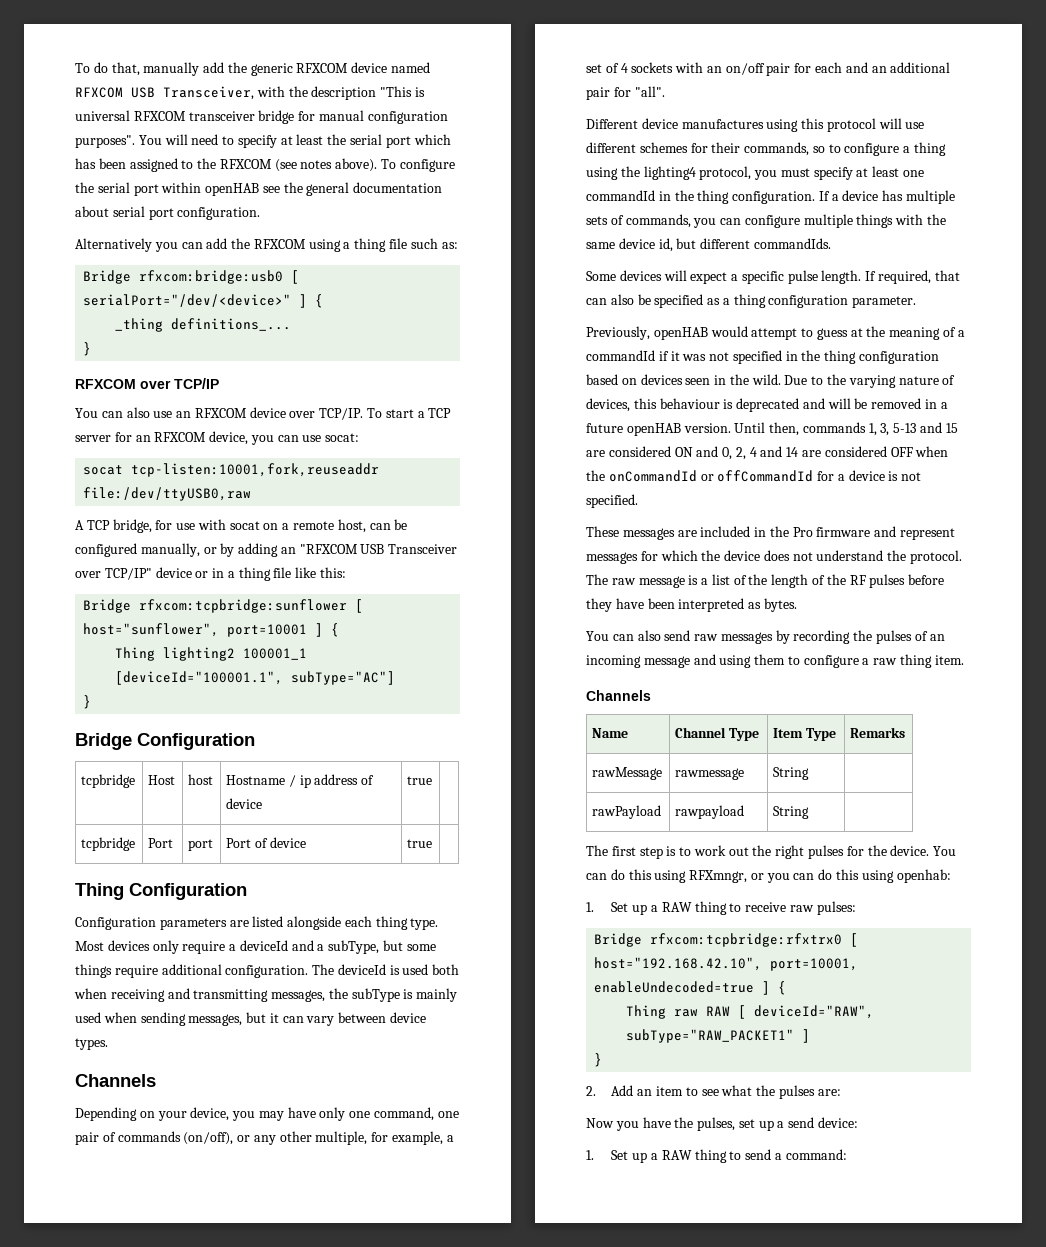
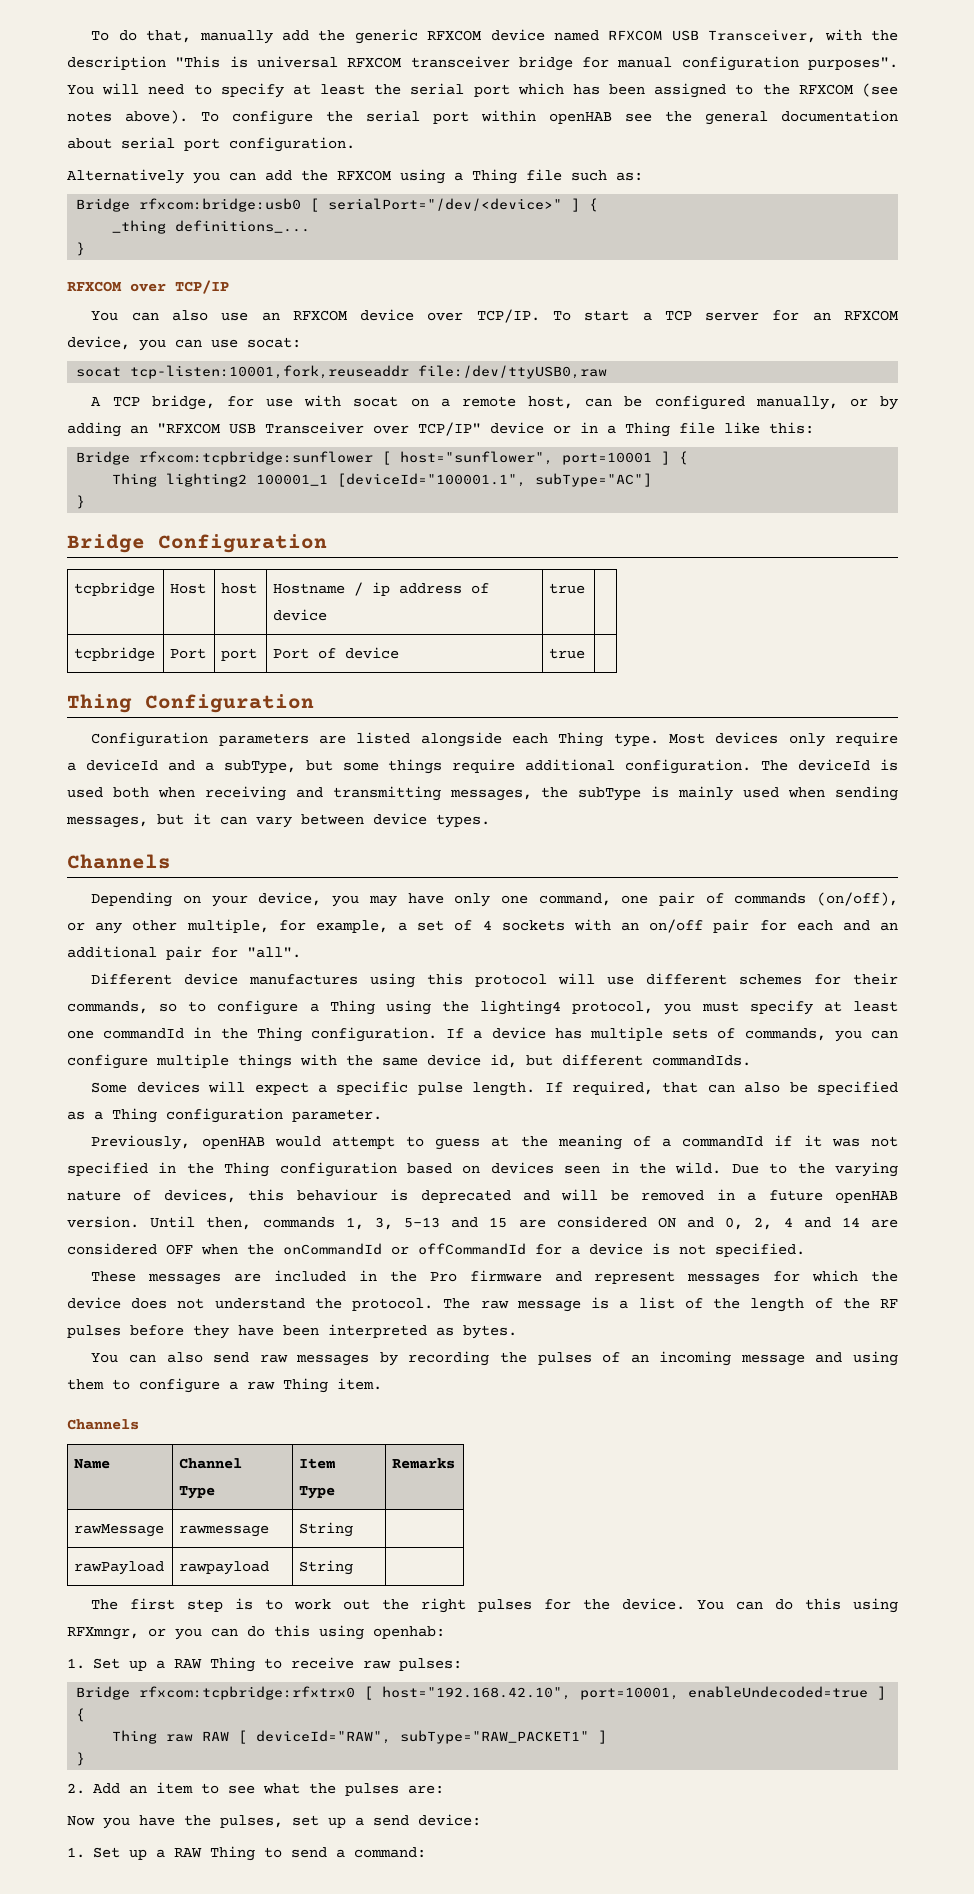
- Alternatively you can add the RFXCOM using a thing file such as:
+ Alternatively you can add the RFXCOM using a Thing file such as:
- A TCP bridge, for use with socat on a remote host, can be configured manually, or by adding an "RFXCOM USB Transceiver over TCP/IP" device or in a thing file like this:
+ A TCP bridge, for use with socat on a remote host, can be configured manually, or by adding an "RFXCOM USB Transceiver over TCP/IP" device or in a Thing file like this:
- Configuration parameters are listed alongside each thing type.
+ Configuration parameters are listed alongside each Thing type.
- Different device manufactures using this protocol will use different schemes for their commands, so to configure a thing using the lighting4 protocol, you must specify at least one commandId in the thing configuration.
+ Different device manufactures using this protocol will use different schemes for their commands, so to configure a Thing using the lighting4 protocol, you must specify at least one commandId in the Thing configuration.
- If required, that can also be specified as a thing configuration parameter.
+ If required, that can also be specified as a Thing configuration parameter.
- Previously, openHAB would attempt to guess at the meaning of a commandId if it was not specified in the thing configuration based on devices seen in the wild.
+ Previously, openHAB would attempt to guess at the meaning of a commandId if it was not specified in the Thing configuration based on devices seen in the wild.
- You can also send raw messages by recording the pulses of an incoming message and using them to configure a raw thing item.
+ You can also send raw messages by recording the pulses of an incoming message and using them to configure a raw Thing item.
- 1. Set up a RAW thing to receive raw pulses:
+ 1. Set up a RAW Thing to receive raw pulses:
- 1. Set up a RAW thing to send a command:
+ 1. Set up a RAW Thing to send a command:

